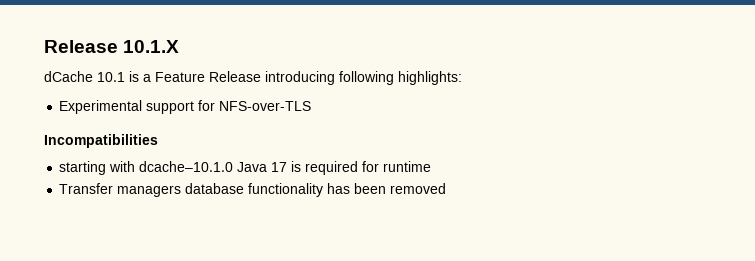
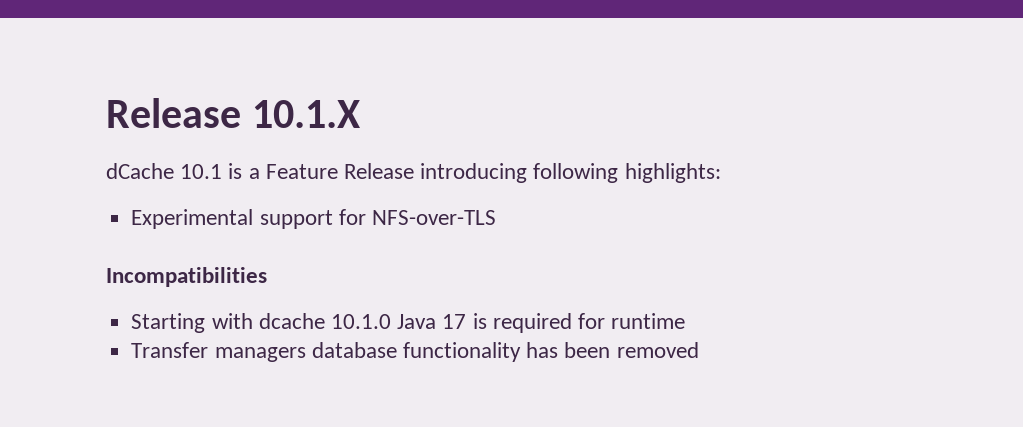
- starting with dcache–10.1.0 Java 17 is required for runtime
+ Starting with dcache 10.1.0 Java 17 is required for runtime

